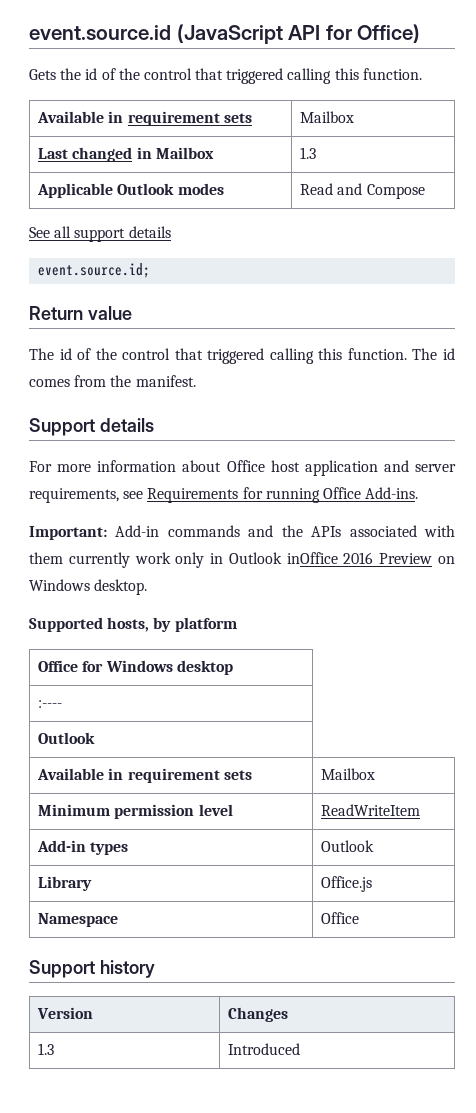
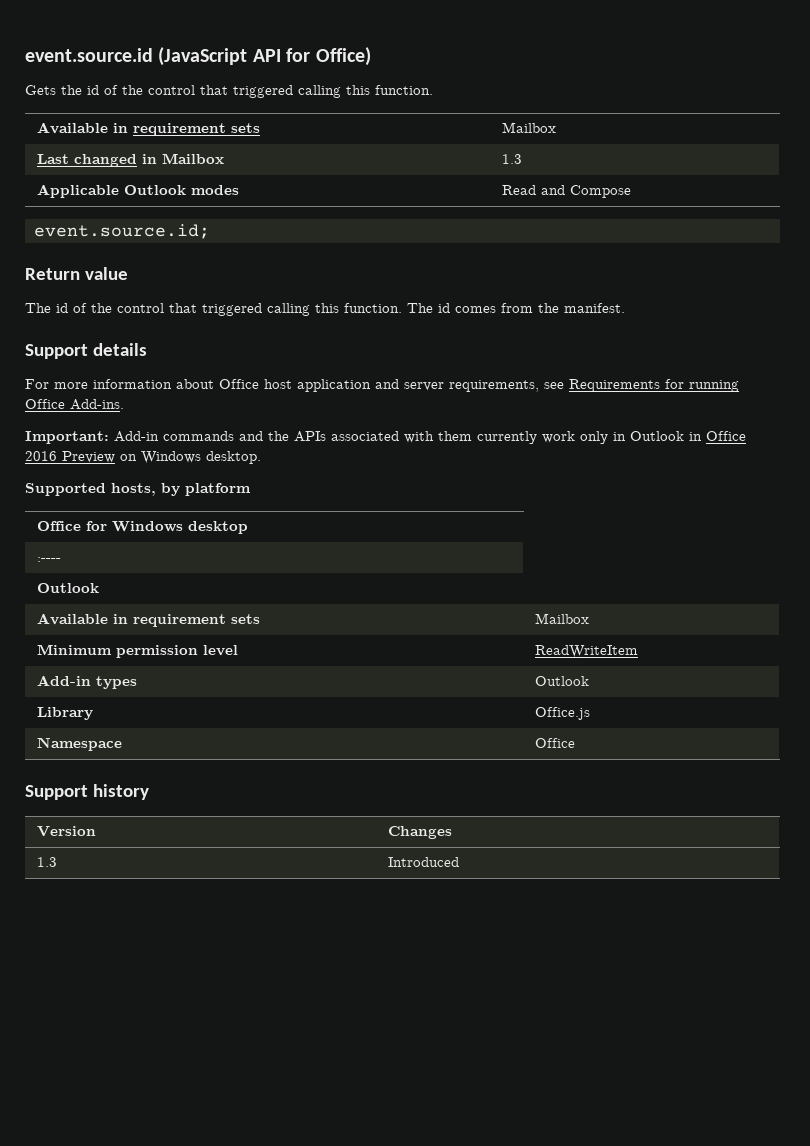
- See all support details
- Important: Add-in commands and the APIs associated with them currently work only in Outlook inOffice 2016 Preview on Windows desktop.
+ Important: Add-in commands and the APIs associated with them currently work only in Outlook in Office 2016 Preview on Windows desktop.

